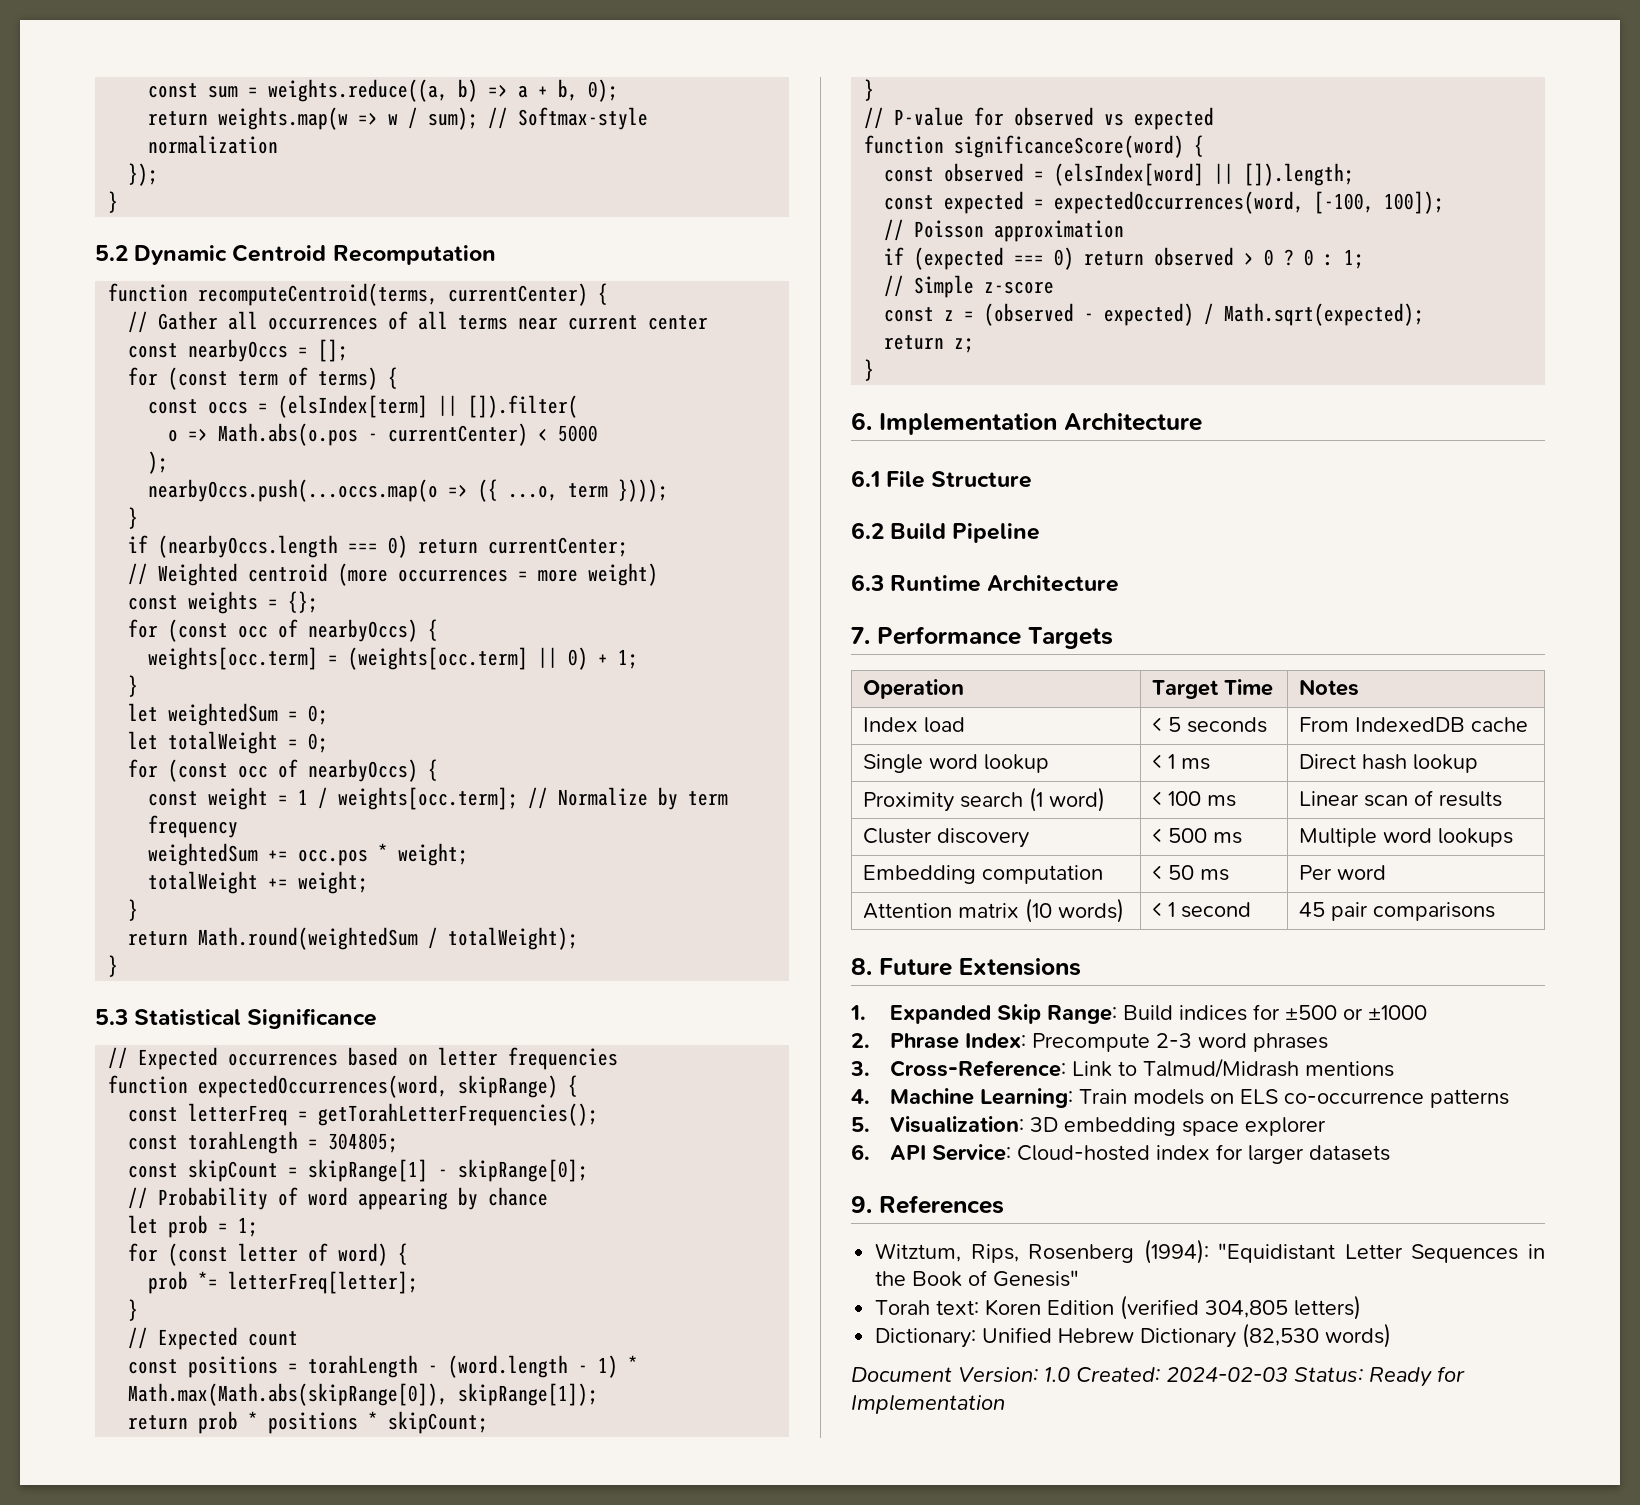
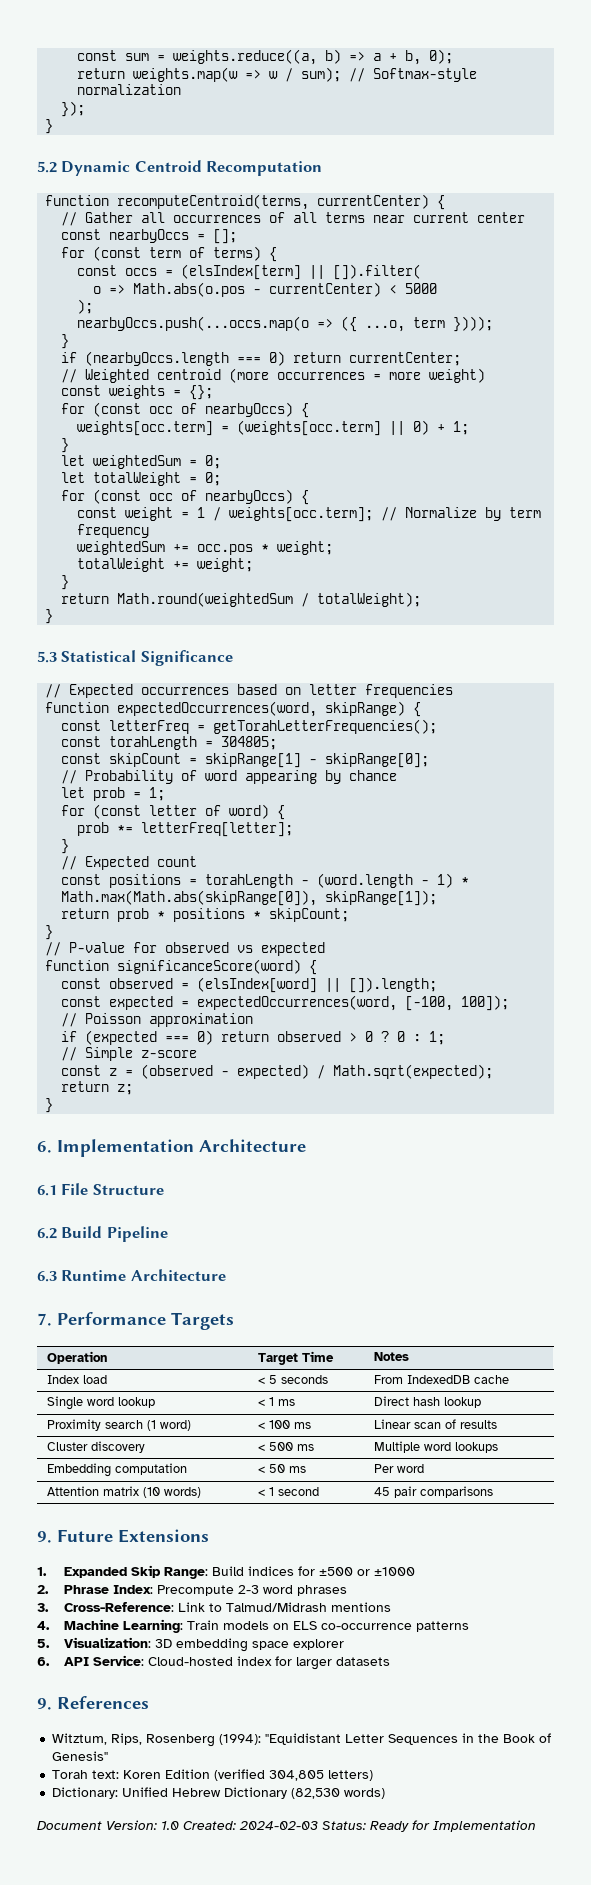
- 8. Future Extensions
+ 9. Future Extensions

